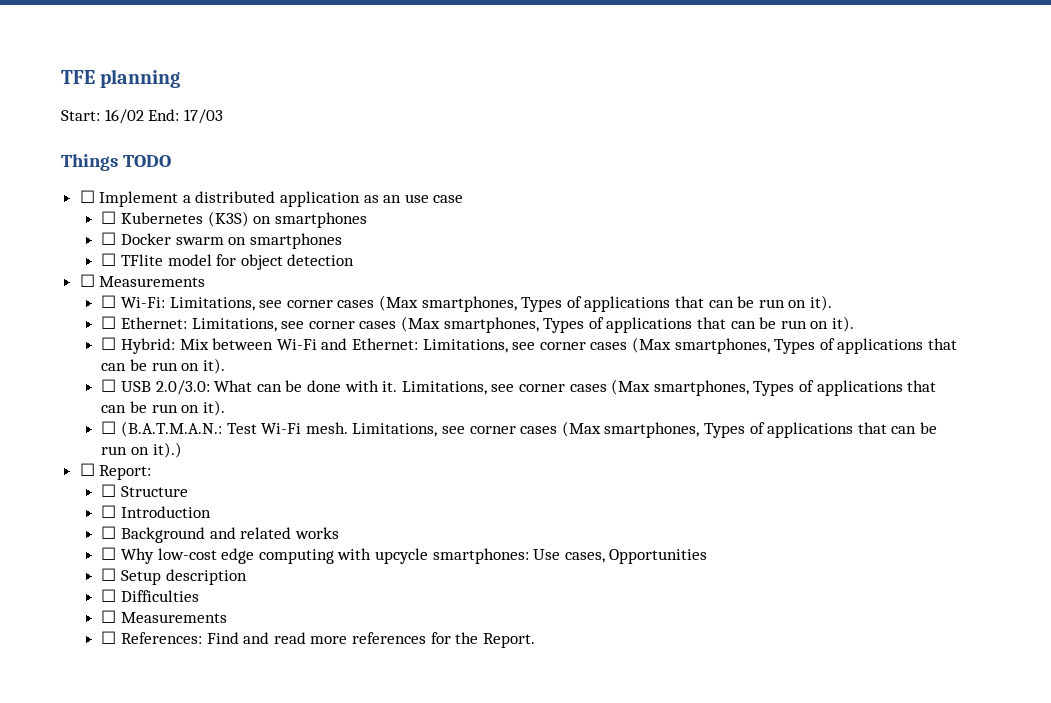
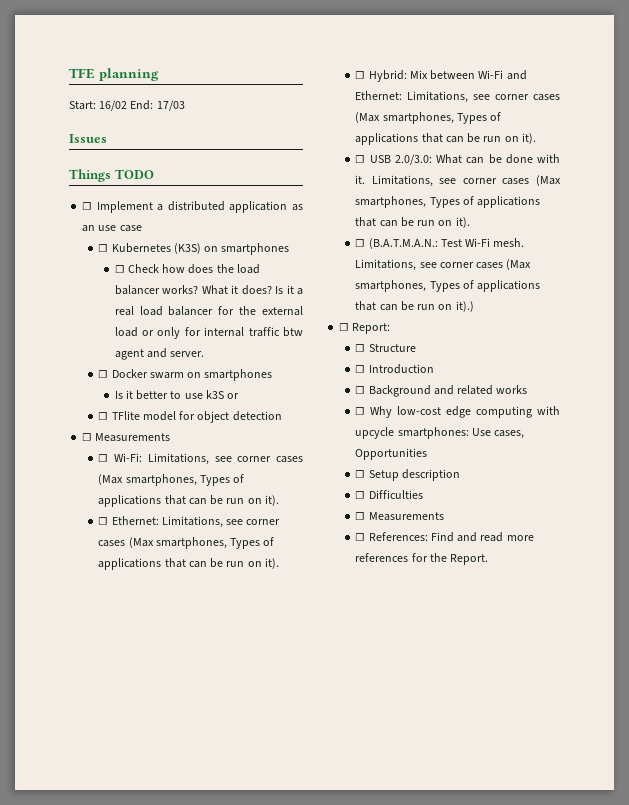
+ Issues
+ ☐ Check how does the load balancer works? What it does? Is it a real load balancer for the external load or only for internal traffic btw agent and server.
+ Is it better to use k3S or

